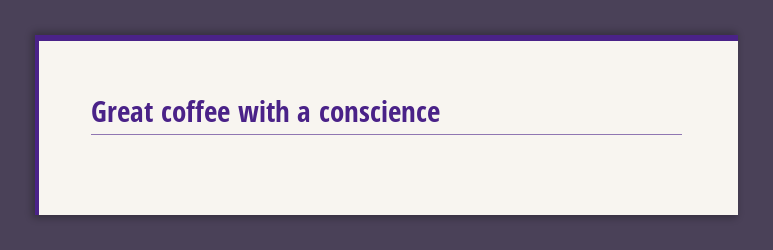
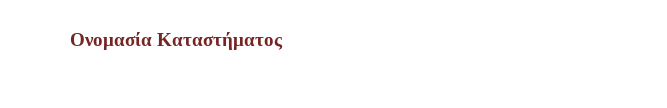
- Great coffee with a conscience
+ Ονομασία Καταστήματος

